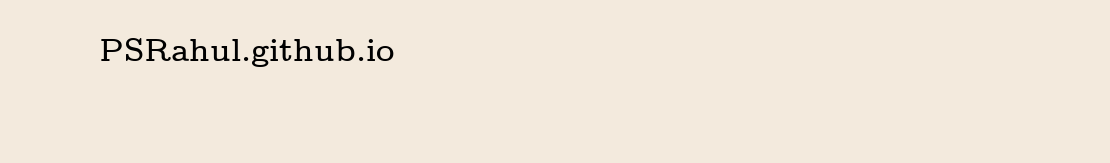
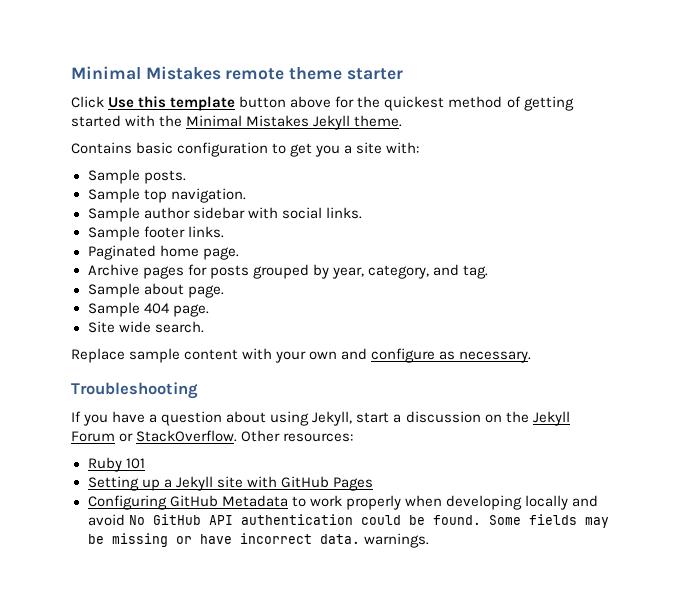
- PSRahul.github.io
+ Minimal Mistakes remote theme starter
+ Click Use this template button above for the quickest method of getting started with the Minimal Mistakes Jekyll theme.
+ Contains basic configuration to get you a site with:
+ Sample posts.
+ Sample top navigation.
+ Sample author sidebar with social links.
+ Sample footer links.
+ Paginated home page.
+ Archive pages for posts grouped by year, category, and tag.
+ Sample about page.
+ Sample 404 page.
+ Site wide search.
+ Replace sample content with your own and configure as necessary.
+ Troubleshooting
+ If you have a question about using Jekyll, start a discussion on the Jekyll Forum or StackOverflow. Other resources:
+ Ruby 101
+ Setting up a Jekyll site with GitHub Pages
+ Configuring GitHub Metadata to work properly when developing locally and avoid No GitHub API authentication could be found. Some fields may be missing or have incorrect data. warnings.

